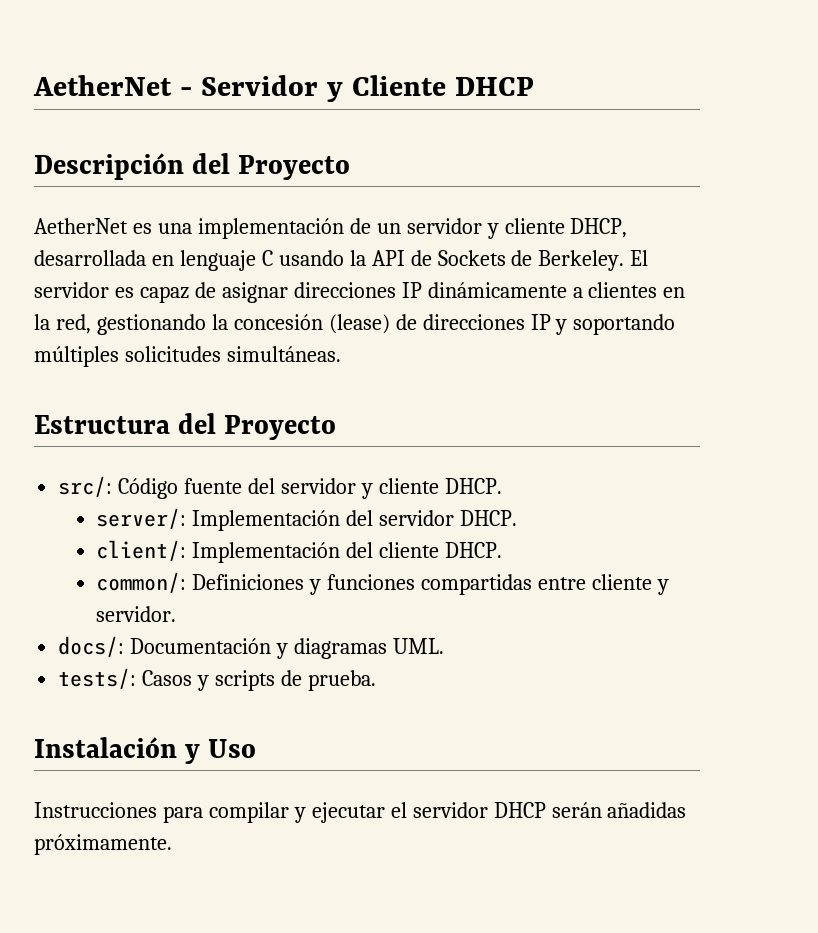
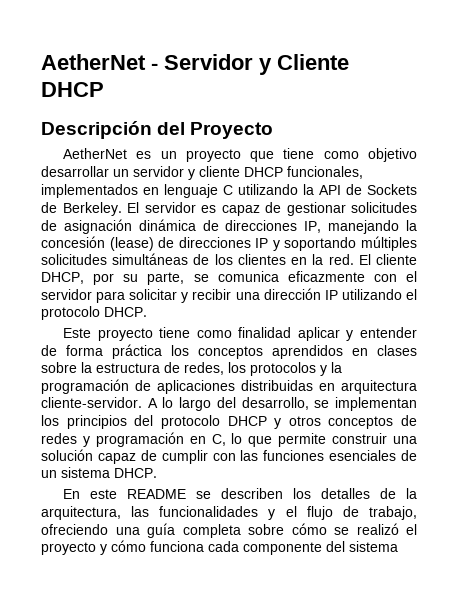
- AetherNet es una implementación de un servidor y cliente DHCP, desarrollada en lenguaje C usando la API de Sockets de Berkeley.
+ AetherNet es un proyecto que tiene como objetivo desarrollar un servidor y cliente DHCP funcionales, implementados en lenguaje C utilizando la API de Sockets de Berkeley.
- El servidor es capaz de asignar direcciones IP dinámicamente a clientes en la red, gestionando la concesión (lease) de direcciones IP y soportando múltiples solicitudes simultáneas.
- Estructura del Proyecto
- src/: Código fuente del servidor y cliente DHCP.
- server/: Implementación del servidor DHCP.
- client/: Implementación del cliente DHCP.
- common/: Definiciones y funciones compartidas entre cliente y servidor.
- docs/: Documentación y diagramas UML.
- tests/: Casos y scripts de prueba.
- Instalación y Uso
- Instrucciones para compilar y ejecutar el servidor DHCP serán añadidas próximamente.
+ El servidor es capaz de gestionar solicitudes de asignación dinámica de direcciones IP, manejando la concesión (lease) de direcciones IP y soportando múltiples solicitudes simultáneas de los clientes en la red. El cliente DHCP, por su parte, se comunica eficazmente con el servidor para solicitar y recibir una dirección IP utilizando el protocolo DHCP.
+ Este proyecto tiene como finalidad aplicar y entender de forma práctica los conceptos aprendidos en clases sobre la estructura de redes, los protocolos y la programación de aplicaciones distribuidas en arquitectura cliente-servidor. A lo largo del desarrollo, se implementan los principios del protocolo DHCP y otros conceptos de redes y programación en C, lo que permite construir una solución capaz de cumplir con las funciones esenciales de un sistema DHCP.
+ En este README se describen los detalles de la arquitectura, las funcionalidades y el flujo de trabajo, ofreciendo una guía completa sobre cómo se realizó el proyecto y cómo funciona cada componente del sistema

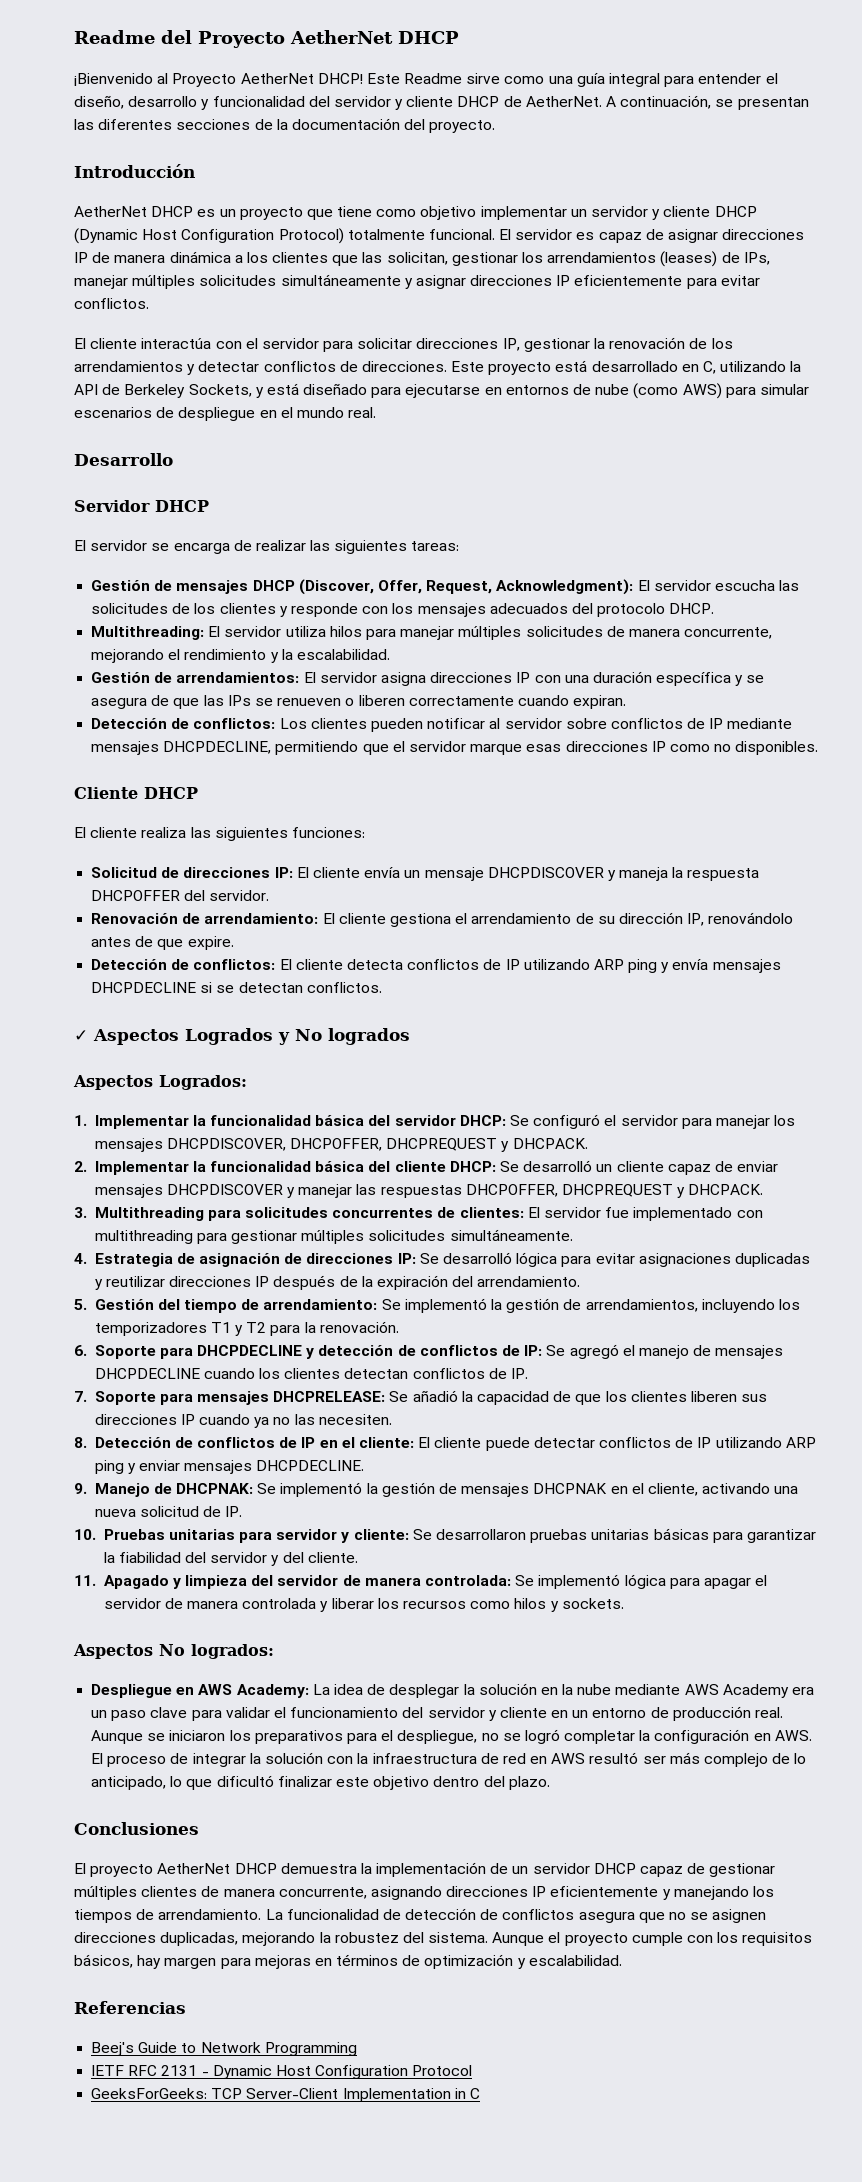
- AetherNet - Servidor y Cliente DHCP
- Descripción del Proyecto
- AetherNet es un proyecto que tiene como objetivo desarrollar un servidor y cliente DHCP funcionales, implementados en lenguaje C utilizando la API de Sockets de Berkeley.
+ Readme del Proyecto AetherNet DHCP
+ ¡Bienvenido al Proyecto AetherNet DHCP! Este Readme sirve como una guía integral para entender el diseño, desarrollo y funcionalidad del servidor y cliente DHCP de AetherNet. A continuación, se presentan las diferentes secciones de la documentación del proyecto.
+ Introducción
+ AetherNet DHCP es un proyecto que tiene como objetivo implementar un servidor y cliente DHCP (Dynamic Host Configuration Protocol) totalmente funcional.
- El servidor es capaz de gestionar solicitudes de asignación dinámica de direcciones IP, manejando la concesión (lease) de direcciones IP y soportando múltiples solicitudes simultáneas de los clientes en la red. El cliente DHCP, por su parte, se comunica eficazmente con el servidor para solicitar y recibir una dirección IP utilizando el protocolo DHCP.
- Este proyecto tiene como finalidad aplicar y entender de forma práctica los conceptos aprendidos en clases sobre la estructura de redes, los protocolos y la programación de aplicaciones distribuidas en arquitectura cliente-servidor. A lo largo del desarrollo, se implementan los principios del protocolo DHCP y otros conceptos de redes y programación en C, lo que permite construir una solución capaz de cumplir con las funciones esenciales de un sistema DHCP.
- En este README se describen los detalles de la arquitectura, las funcionalidades y el flujo de trabajo, ofreciendo una guía completa sobre cómo se realizó el proyecto y cómo funciona cada componente del sistema
+ El servidor es capaz de asignar direcciones IP de manera dinámica a los clientes que las solicitan, gestionar los arrendamientos (leases) de IPs, manejar múltiples solicitudes simultáneamente y asignar direcciones IP eficientemente para evitar conflictos.
+ El cliente interactúa con el servidor para solicitar direcciones IP, gestionar la renovación de los arrendamientos y detectar conflictos de direcciones. Este proyecto está desarrollado en C, utilizando la API de Berkeley Sockets, y está diseñado para ejecutarse en entornos de nube (como AWS) para simular escenarios de despliegue en el mundo real.
+ Desarrollo
+ Servidor DHCP
+ El servidor se encarga de realizar las siguientes tareas:
+ Gestión de mensajes DHCP (Discover, Offer, Request, Acknowledgment): El servidor escucha las solicitudes de los clientes y responde con los mensajes adecuados del protocolo DHCP.
+ Multithreading: El servidor utiliza hilos para manejar múltiples solicitudes de manera concurrente, mejorando el rendimiento y la escalabilidad.
+ Gestión de arrendamientos: El servidor asigna direcciones IP con una duración específica y se asegura de que las IPs se renueven o liberen correctamente cuando expiran.
+ Detección de conflictos: Los clientes pueden notificar al servidor sobre conflictos de IP mediante mensajes DHCPDECLINE, permitiendo que el servidor marque esas direcciones IP como no disponibles.
+ Cliente DHCP
+ El cliente realiza las siguientes funciones:
+ Solicitud de direcciones IP: El cliente envía un mensaje DHCPDISCOVER y maneja la respuesta DHCPOFFER del servidor.
+ Renovación de arrendamiento: El cliente gestiona el arrendamiento de su dirección IP, renovándolo antes de que expire.
+ Detección de conflictos: El cliente detecta conflictos de IP utilizando ARP ping y envía mensajes DHCPDECLINE si se detectan conflictos.
+ ✓ Aspectos Logrados y No logrados
+ Aspectos Logrados:
+ 1. Implementar la funcionalidad básica del servidor DHCP: Se configuró el servidor para manejar los mensajes DHCPDISCOVER, DHCPOFFER, DHCPREQUEST y DHCPACK.
+ 2. Implementar la funcionalidad básica del cliente DHCP: Se desarrolló un cliente capaz de enviar mensajes DHCPDISCOVER y manejar las respuestas DHCPOFFER, DHCPREQUEST y DHCPACK.
+ 3. Multithreading para solicitudes concurrentes de clientes: El servidor fue implementado con multithreading para gestionar múltiples solicitudes simultáneamente.
+ 4. Estrategia de asignación de direcciones IP: Se desarrolló lógica para evitar asignaciones duplicadas y reutilizar direcciones IP después de la expiración del arrendamiento.
+ 5. Gestión del tiempo de arrendamiento: Se implementó la gestión de arrendamientos, incluyendo los temporizadores T1 y T2 para la renovación.
+ 6. Soporte para DHCPDECLINE y detección de conflictos de IP: Se agregó el manejo de mensajes DHCPDECLINE cuando los clientes detectan conflictos de IP.
+ 7. Soporte para mensajes DHCPRELEASE: Se añadió la capacidad de que los clientes liberen sus direcciones IP cuando ya no las necesiten.
+ 8. Detección de conflictos de IP en el cliente: El cliente puede detectar conflictos de IP utilizando ARP ping y enviar mensajes DHCPDECLINE.
+ 9. Manejo de DHCPNAK: Se implementó la gestión de mensajes DHCPNAK en el cliente, activando una nueva solicitud de IP.
+ 10. Pruebas unitarias para servidor y cliente: Se desarrollaron pruebas unitarias básicas para garantizar la fiabilidad del servidor y del cliente.
+ 11. Apagado y limpieza del servidor de manera controlada: Se implementó lógica para apagar el servidor de manera controlada y liberar los recursos como hilos y sockets.
+ Aspectos No logrados:
+ Despliegue en AWS Academy: La idea de desplegar la solución en la nube mediante AWS Academy era un paso clave para validar el funcionamiento del servidor y cliente en un entorno de producción real. Aunque se iniciaron los preparativos para el despliegue, no se logró completar la configuración en AWS. El proceso de integrar la solución con la infraestructura de red en AWS resultó ser más complejo de lo anticipado, lo que dificultó finalizar este objetivo dentro del plazo.
+ Conclusiones
+ El proyecto AetherNet DHCP demuestra la implementación de un servidor DHCP capaz de gestionar múltiples clientes de manera concurrente, asignando direcciones IP eficientemente y manejando los tiempos de arrendamiento. La funcionalidad de detección de conflictos asegura que no se asignen direcciones duplicadas, mejorando la robustez del sistema. Aunque el proyecto cumple con los requisitos básicos, hay margen para mejoras en términos de optimización y escalabilidad.
+ Referencias
+ Beej's Guide to Network Programming
+ IETF RFC 2131 - Dynamic Host Configuration Protocol
+ GeeksForGeeks: TCP Server-Client Implementation in C

